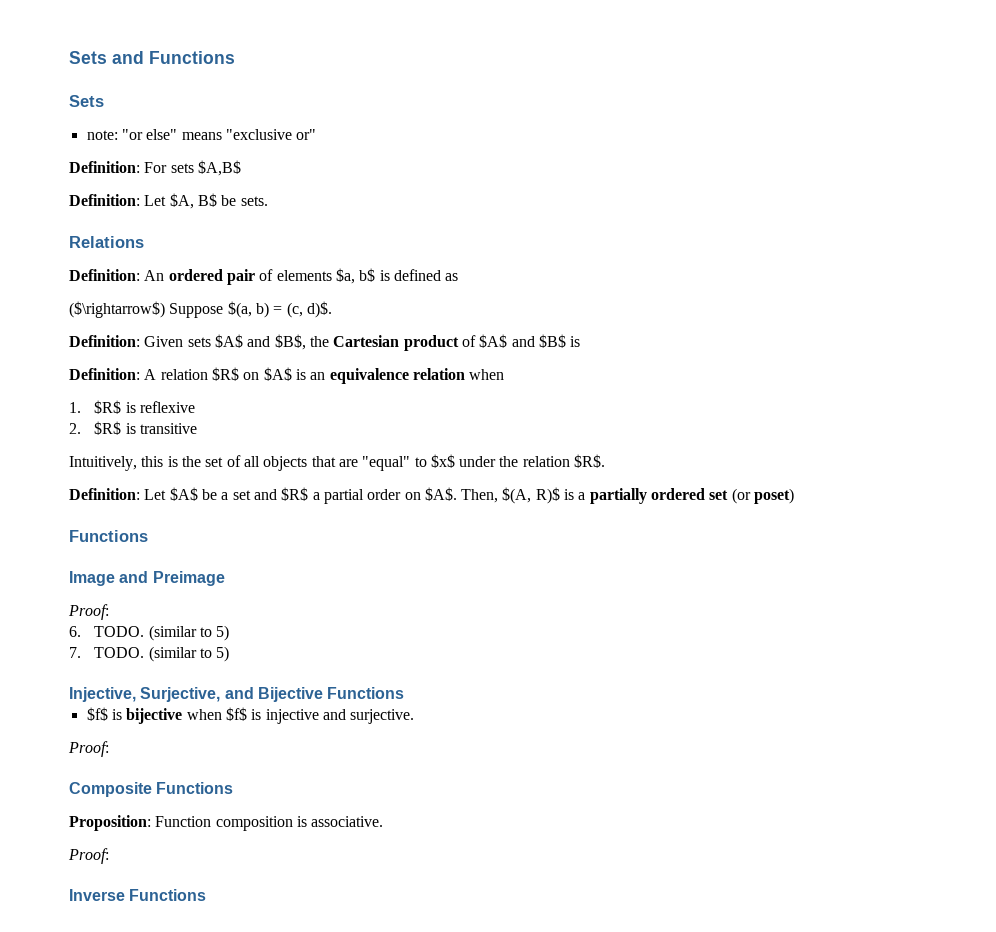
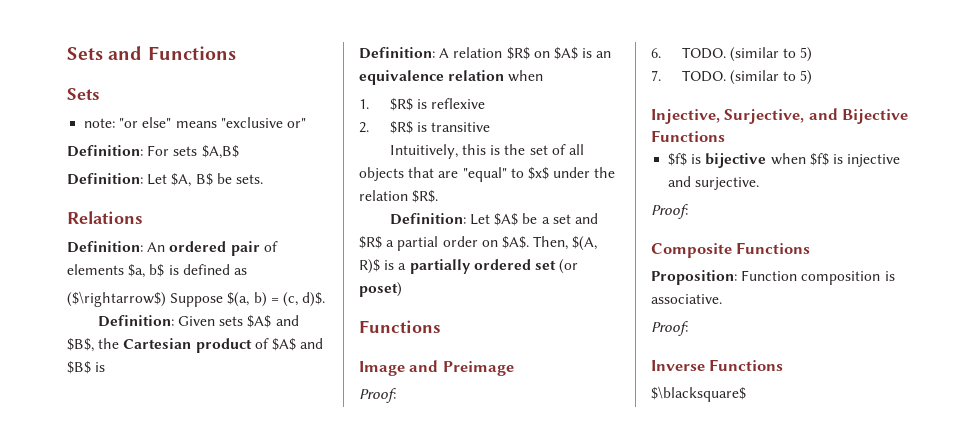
+ $\blacksquare$

